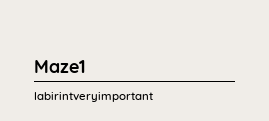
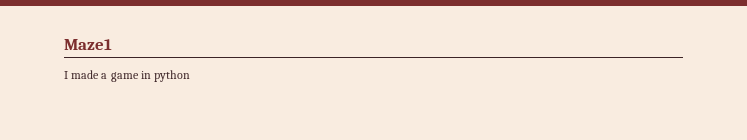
- labirintveryimportant
+ I made a game in python

